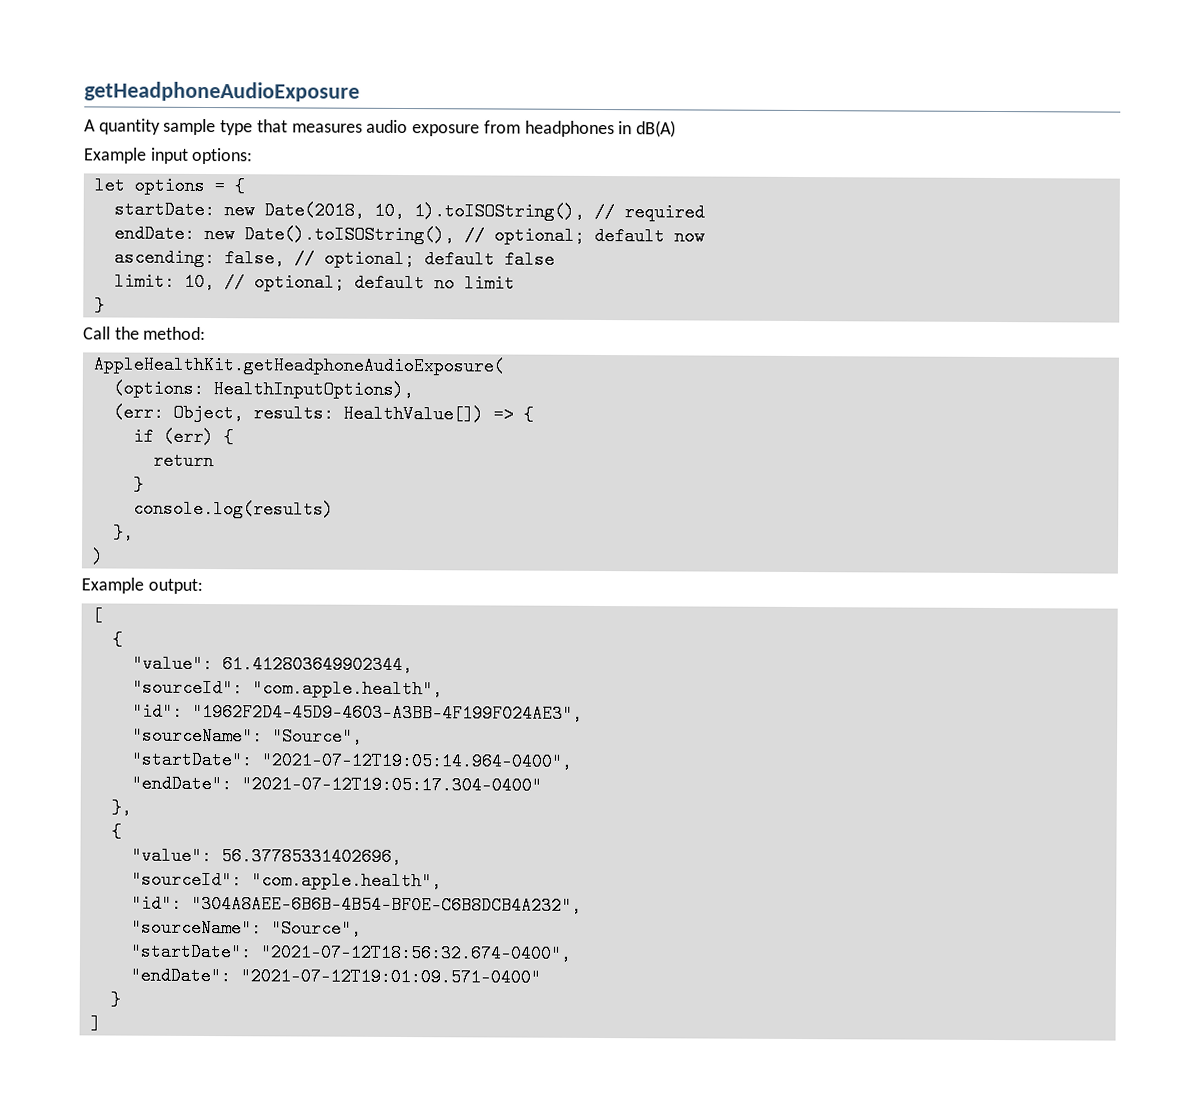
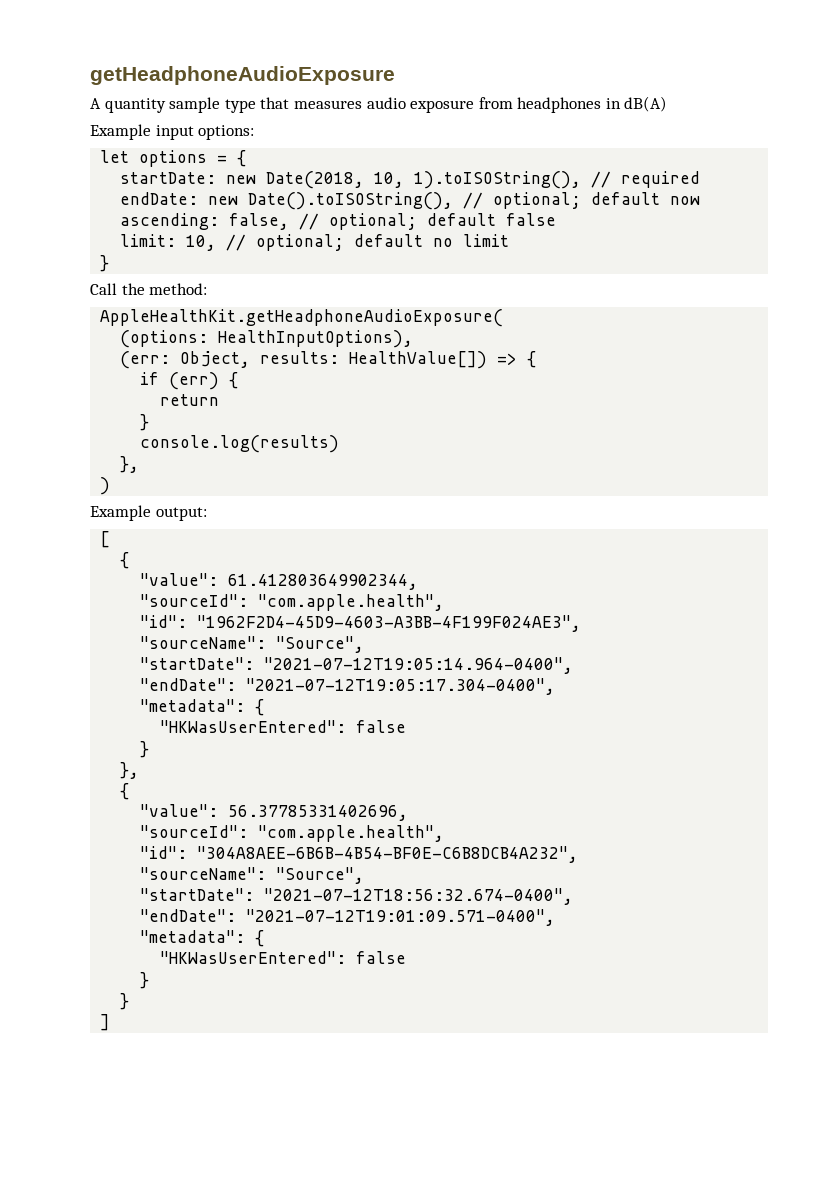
- "endDate": "2021-07-12T19:05:17.304-0400"
+ "endDate": "2021-07-12T19:05:17.304-0400",
+ "metadata": {
+ "HKWasUserEntered": false
+ }
- "endDate": "2021-07-12T19:01:09.571-0400"
+ "endDate": "2021-07-12T19:01:09.571-0400",
+ "metadata": {
+ "HKWasUserEntered": false
+ }

